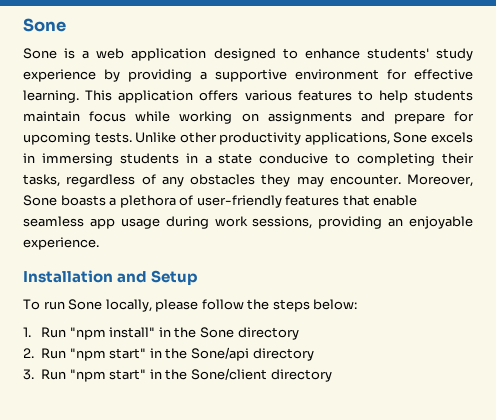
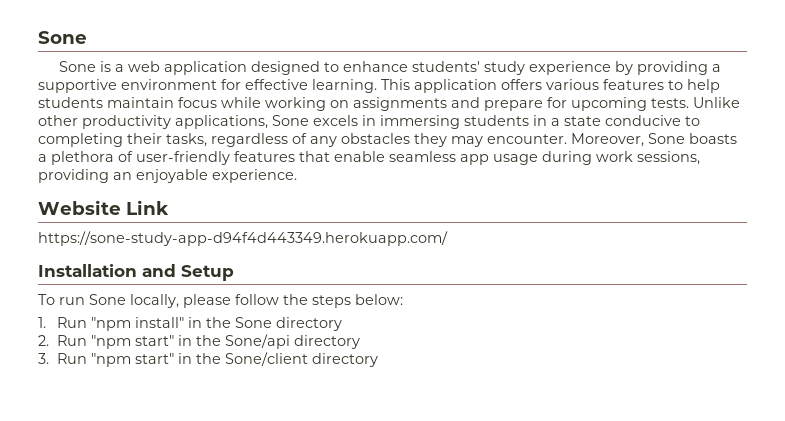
+ Website Link
+ https://sone-study-app-d94f4d443349.herokuapp.com/

